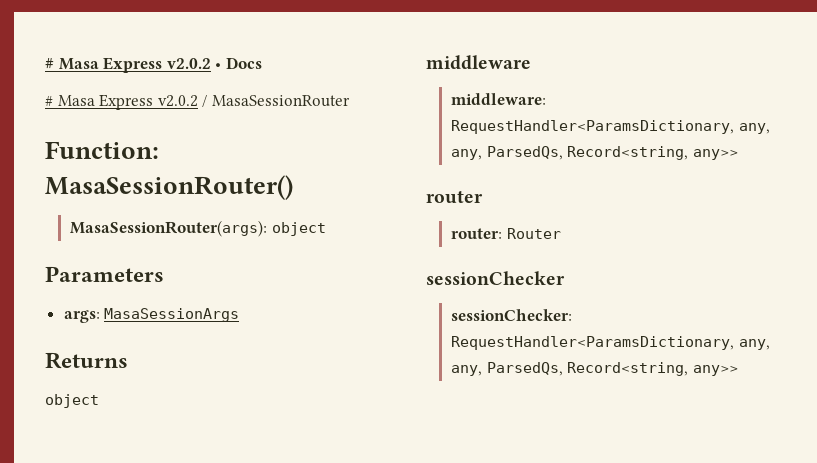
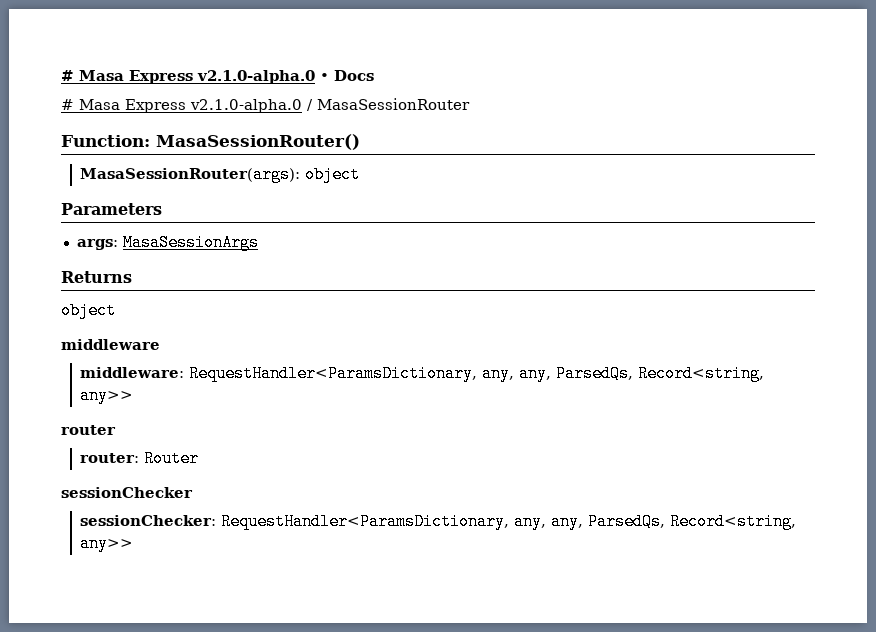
- # Masa Express v2.0.2 • Docs
+ # Masa Express v2.1.0-alpha.0 • Docs
- # Masa Express v2.0.2 / MasaSessionRouter
+ # Masa Express v2.1.0-alpha.0 / MasaSessionRouter

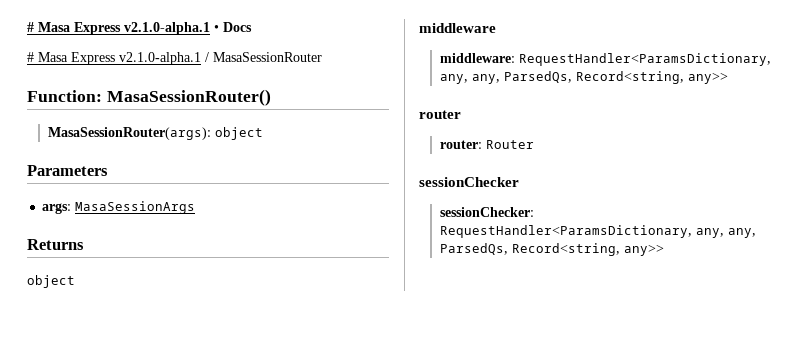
- # Masa Express v2.1.0-alpha.0 • Docs
+ # Masa Express v2.1.0-alpha.1 • Docs
- # Masa Express v2.1.0-alpha.0 / MasaSessionRouter
+ # Masa Express v2.1.0-alpha.1 / MasaSessionRouter

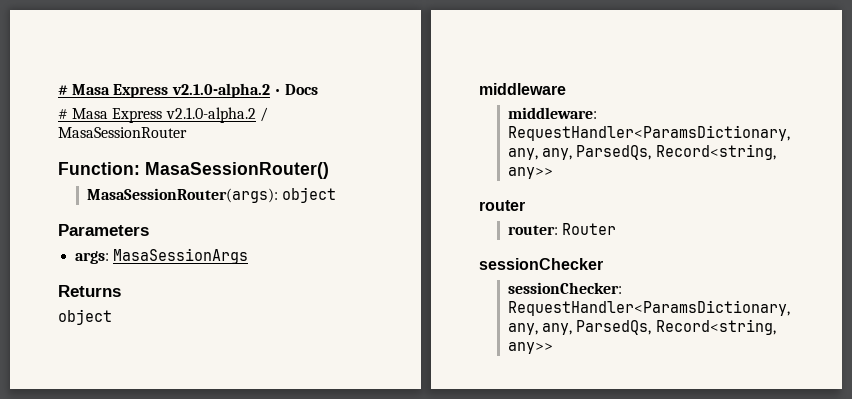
- # Masa Express v2.1.0-alpha.1 • Docs
+ # Masa Express v2.1.0-alpha.2 • Docs
- # Masa Express v2.1.0-alpha.1 / MasaSessionRouter
+ # Masa Express v2.1.0-alpha.2 / MasaSessionRouter

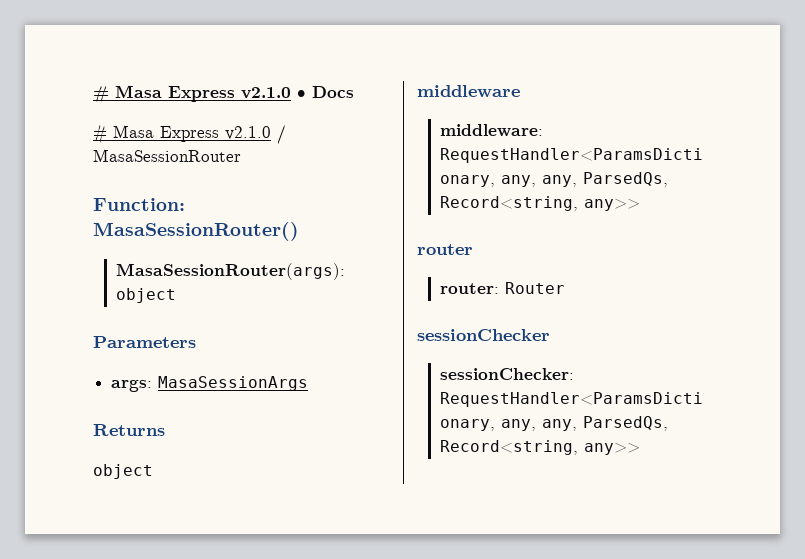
- # Masa Express v2.1.0-alpha.2 • Docs
+ # Masa Express v2.1.0 • Docs
- # Masa Express v2.1.0-alpha.2 / MasaSessionRouter
+ # Masa Express v2.1.0 / MasaSessionRouter

